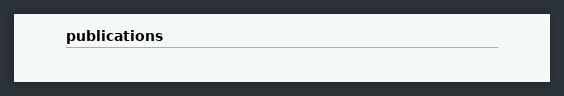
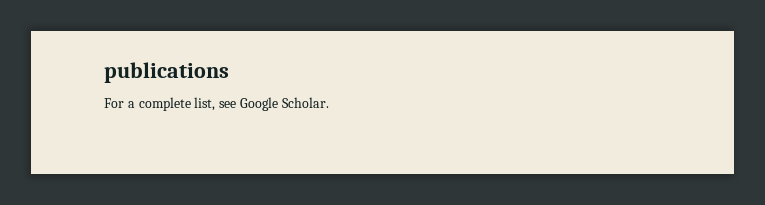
+ For a complete list, see Google Scholar.

